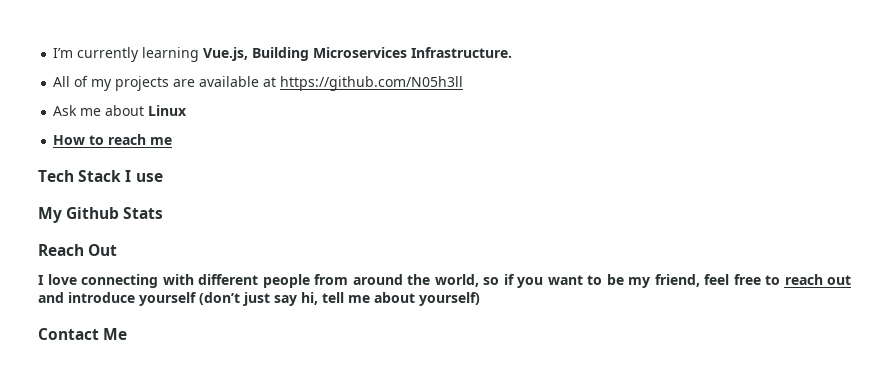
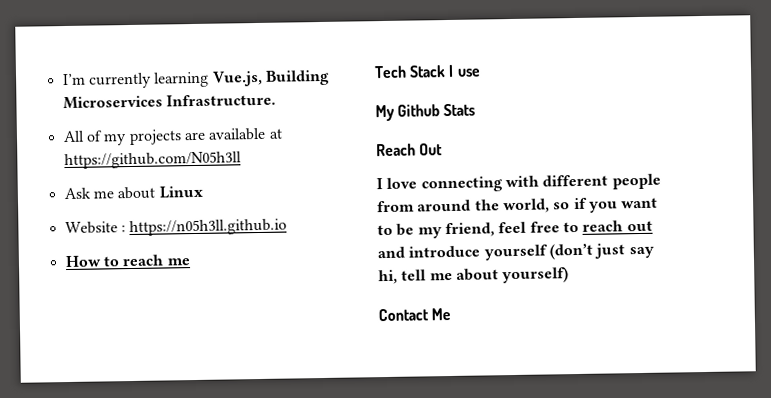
+ Website : https://n05h3ll.github.io

